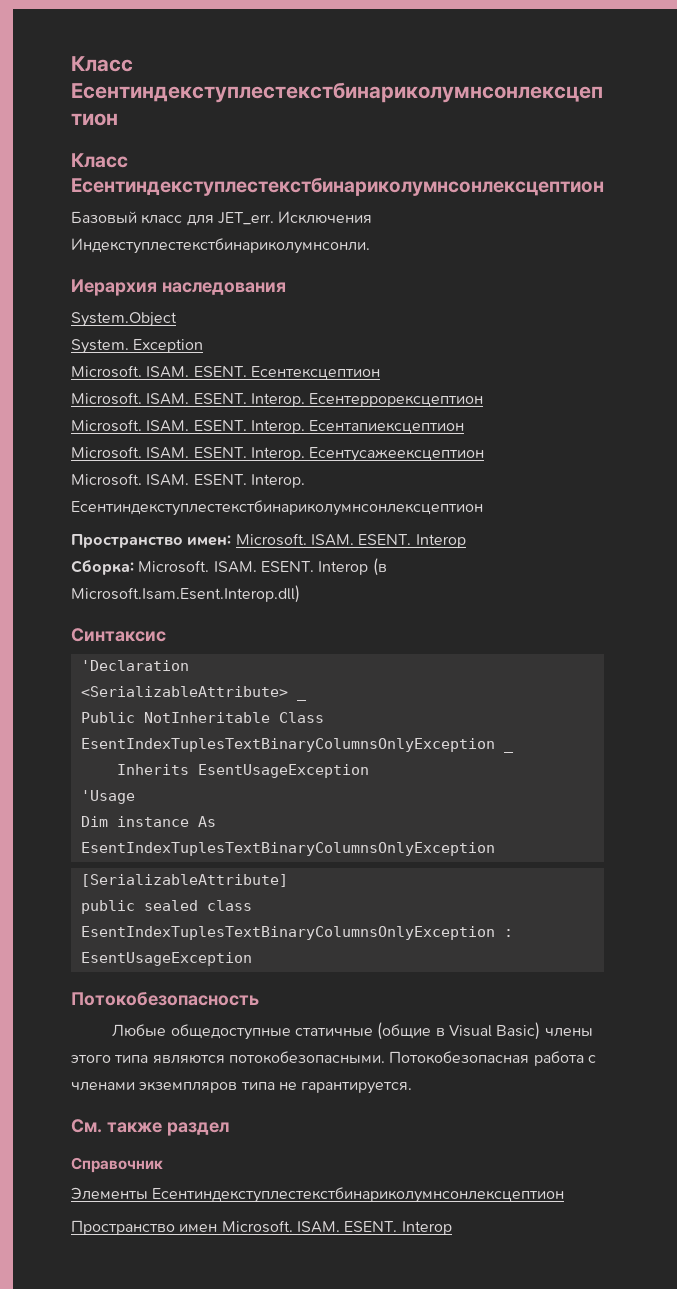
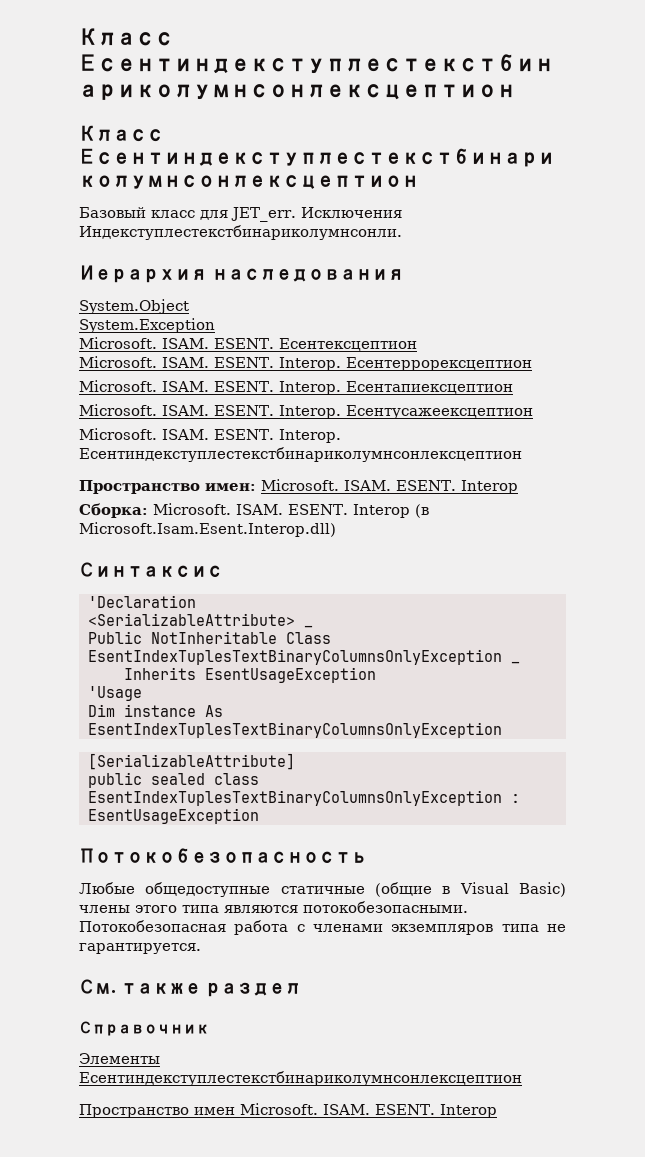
- System. Exception
+ System.Exception

